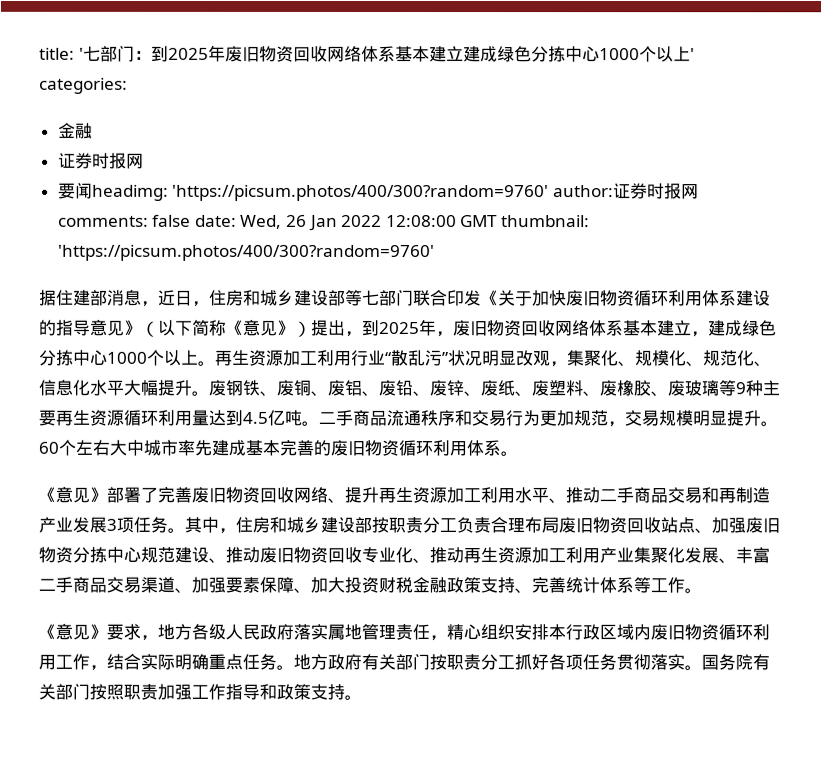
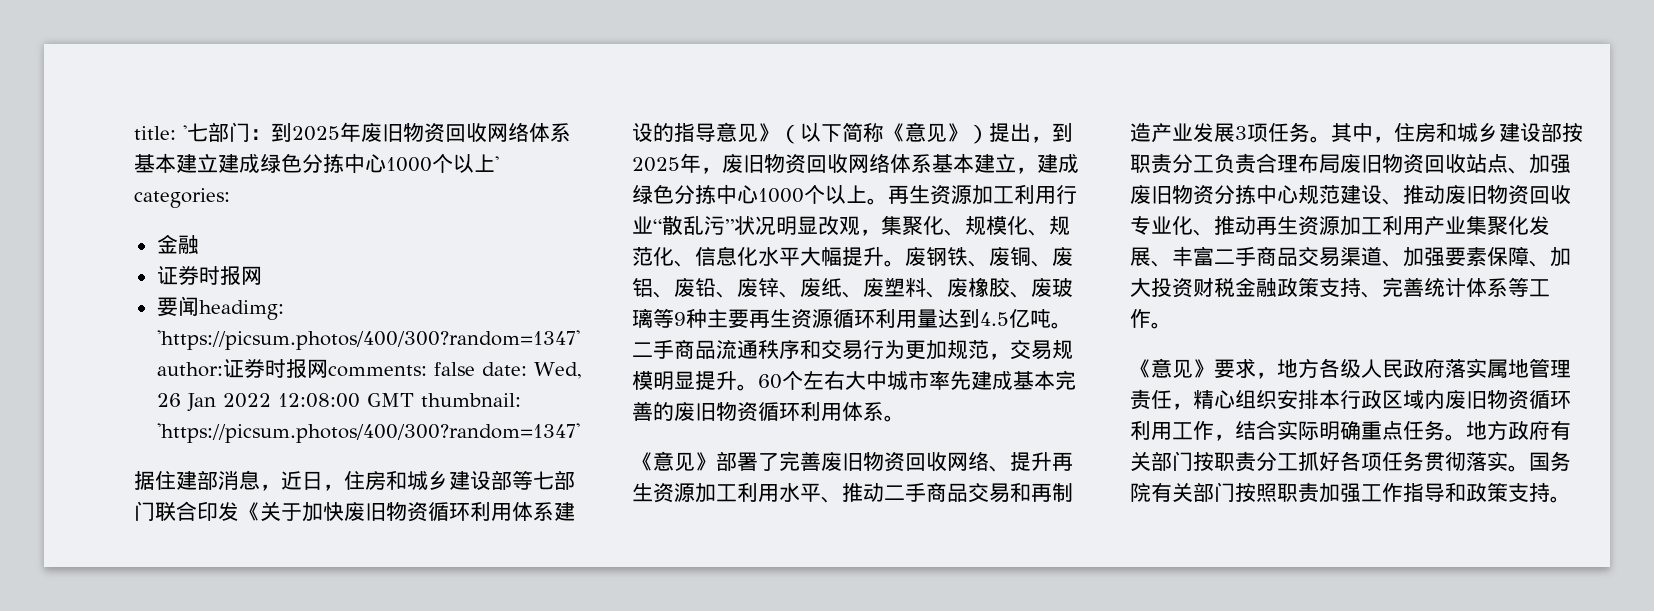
- 要闻headimg: 'https://picsum.photos/400/300?random=9760' author:证券时报网comments: false date: Wed, 26 Jan 2022 12:08:00 GMT thumbnail: 'https://picsum.photos/400/300?random=9760'
+ 要闻headimg: 'https://picsum.photos/400/300?random=1347' author:证券时报网comments: false date: Wed, 26 Jan 2022 12:08:00 GMT thumbnail: 'https://picsum.photos/400/300?random=1347'

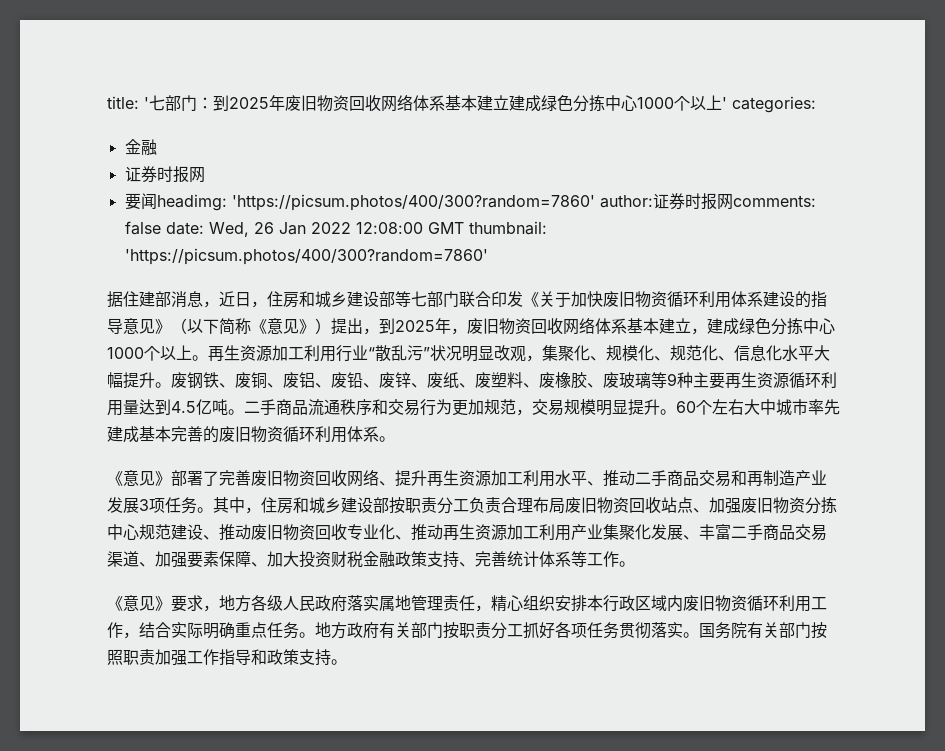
- 要闻headimg: 'https://picsum.photos/400/300?random=1347' author:证券时报网comments: false date: Wed, 26 Jan 2022 12:08:00 GMT thumbnail: 'https://picsum.photos/400/300?random=1347'
+ 要闻headimg: 'https://picsum.photos/400/300?random=7860' author:证券时报网comments: false date: Wed, 26 Jan 2022 12:08:00 GMT thumbnail: 'https://picsum.photos/400/300?random=7860'

